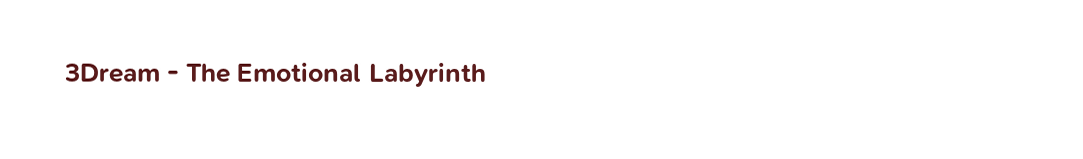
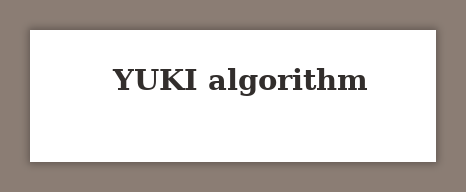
- 3Dream - The Emotional Labyrinth
+ YUKI algorithm

